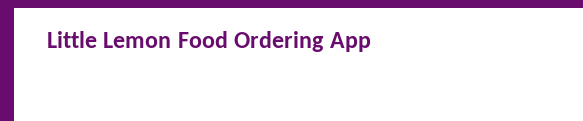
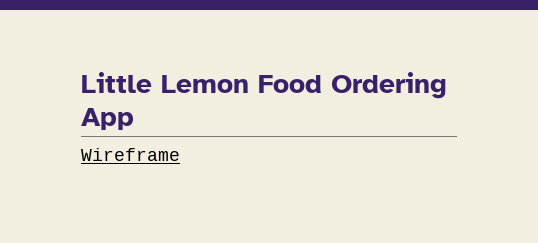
+ Wireframe

